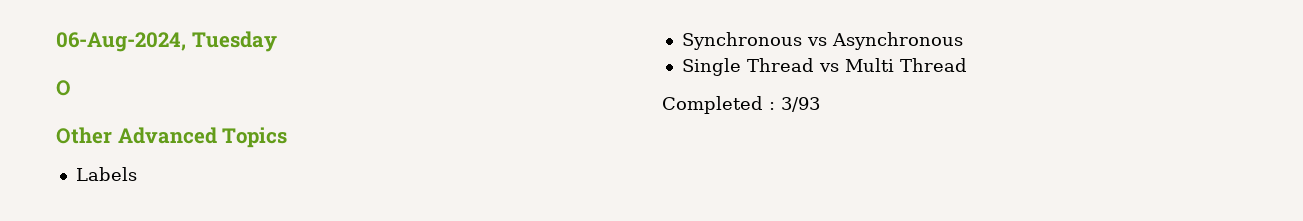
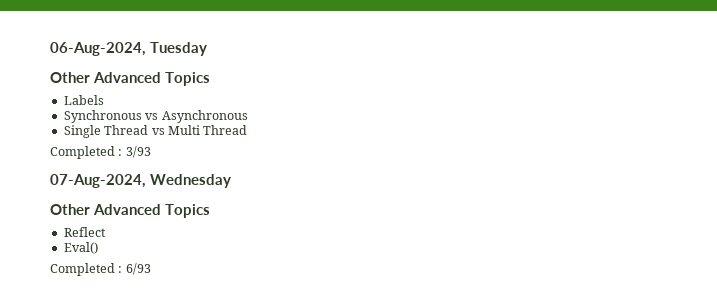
- O
+ 07-Aug-2024, Wednesday
+ Other Advanced Topics
+ Reflect
+ Eval()
+ Completed : 6/93

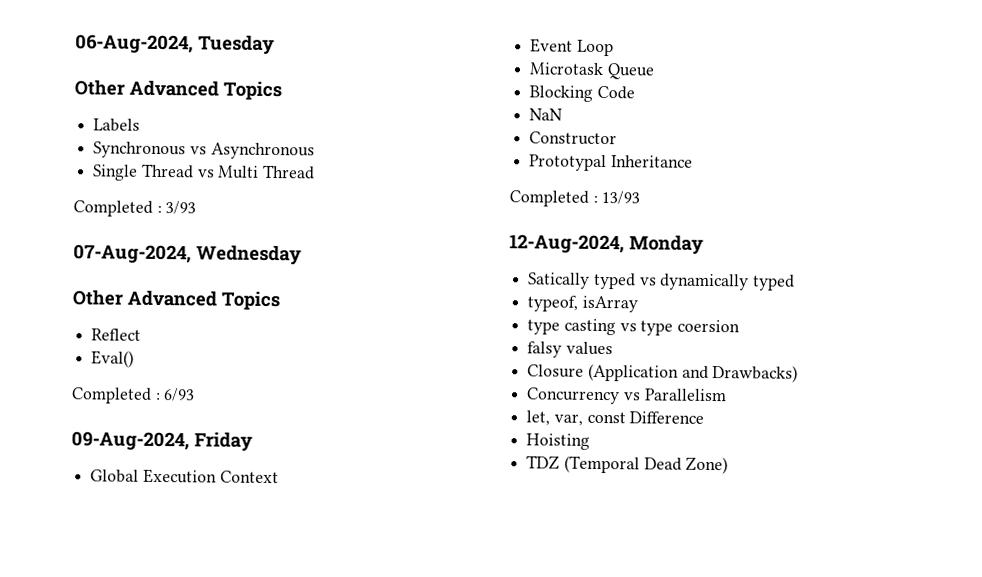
+ 09-Aug-2024, Friday
+ Global Execution Context
+ Event Loop
+ Microtask Queue
+ Blocking Code
+ NaN
+ Constructor
+ Prototypal Inheritance
+ Completed : 13/93
+ 12-Aug-2024, Monday
+ Satically typed vs dynamically typed
+ typeof, isArray
+ type casting vs type coersion
+ falsy values
+ Closure (Application and Drawbacks)
+ Concurrency vs Parallelism
+ let, var, const Difference
+ Hoisting
+ TDZ (Temporal Dead Zone)

